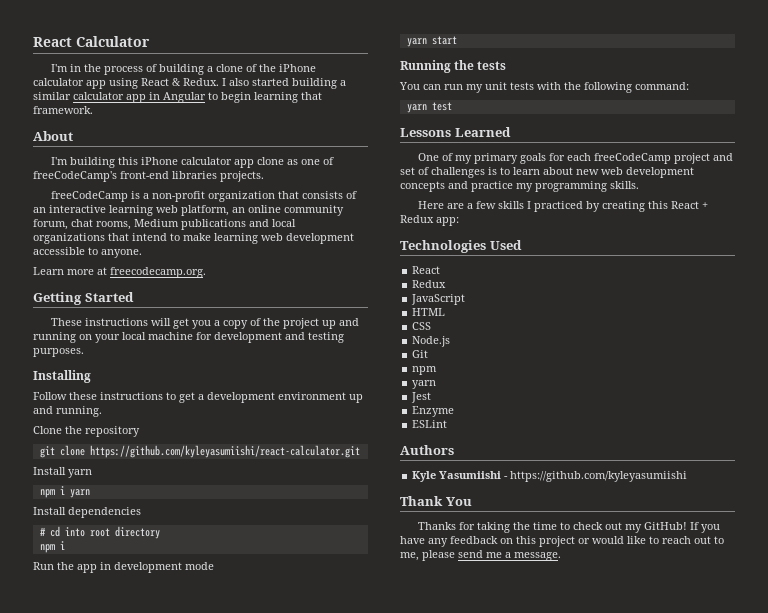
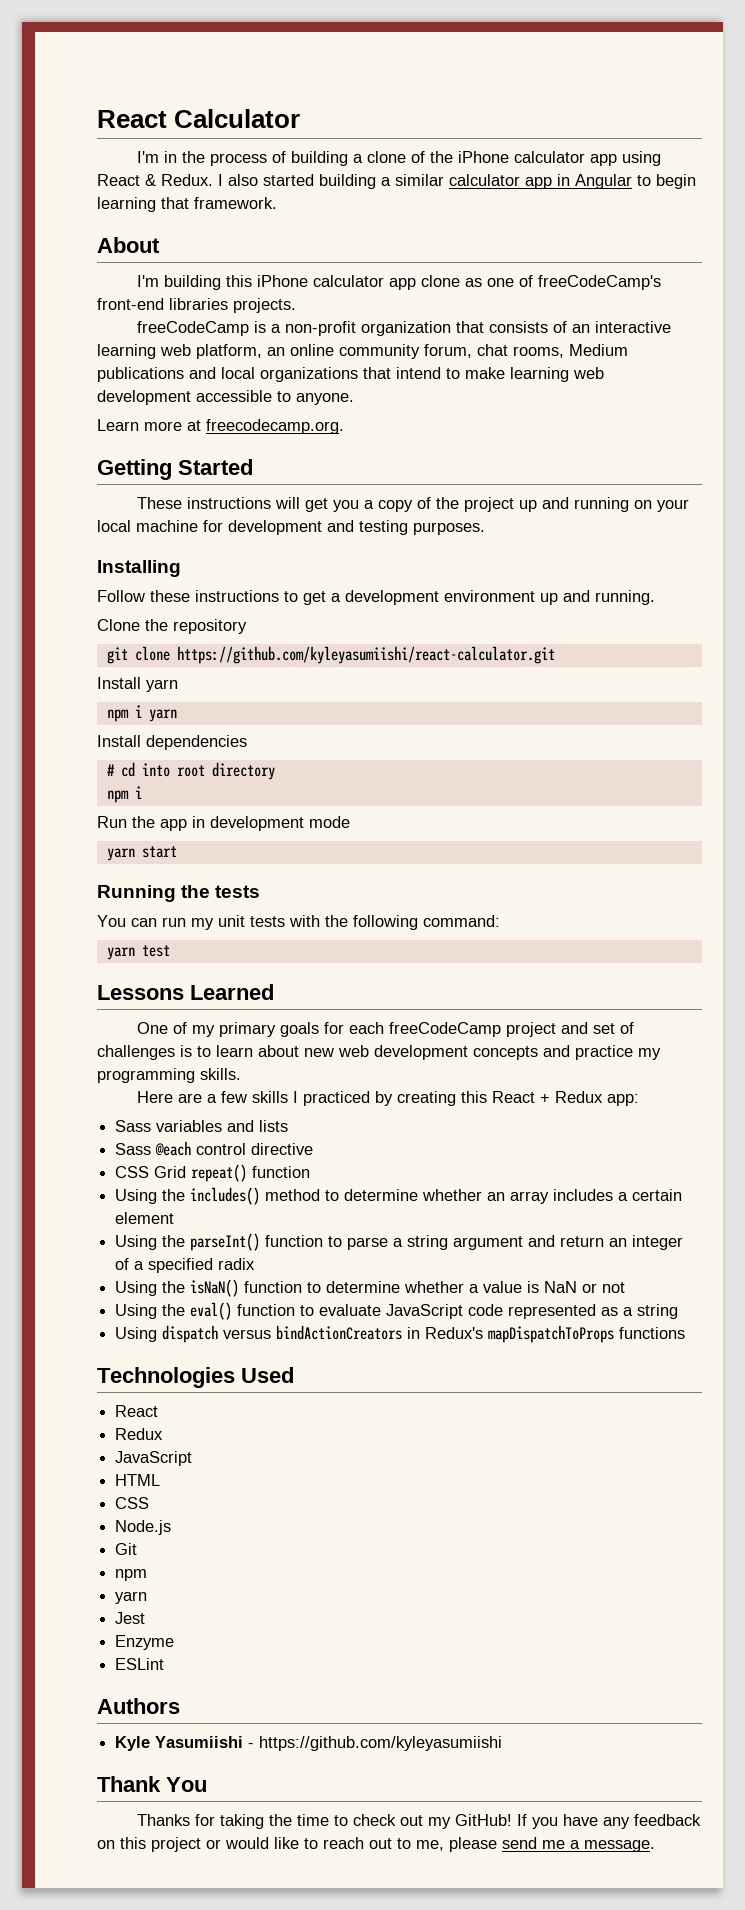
+ Sass variables and lists
+ Sass @each control directive
+ CSS Grid repeat() function
+ Using the includes() method to determine whether an array includes a certain element
+ Using the parseInt() function to parse a string argument and return an integer of a specified radix
+ Using the isNaN() function to determine whether a value is NaN or not
+ Using the eval() function to evaluate JavaScript code represented as a string
+ Using dispatch versus bindActionCreators in Redux's mapDispatchToProps functions

